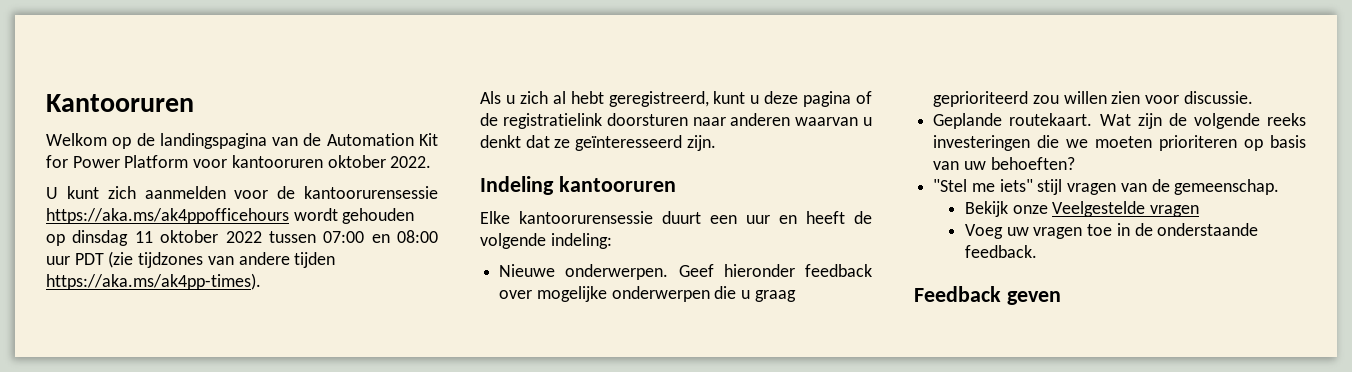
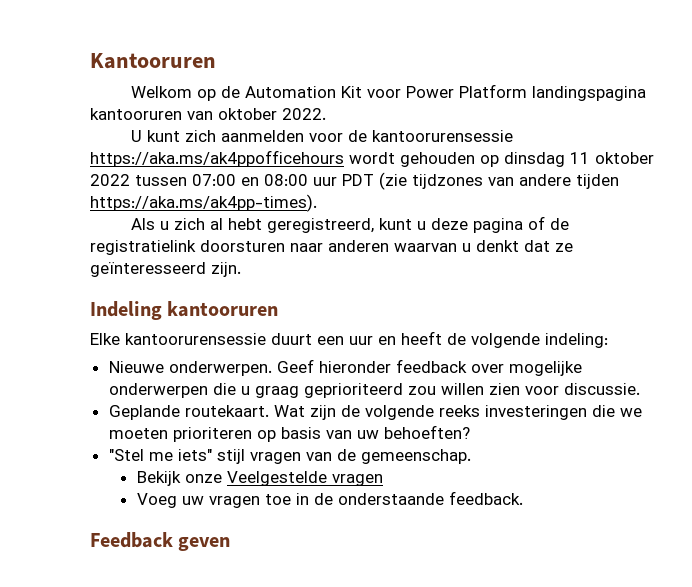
- Welkom op de landingspagina van de Automation Kit for Power Platform voor kantooruren oktober 2022.
+ Welkom op de Automation Kit voor Power Platform landingspagina kantooruren van oktober 2022.

